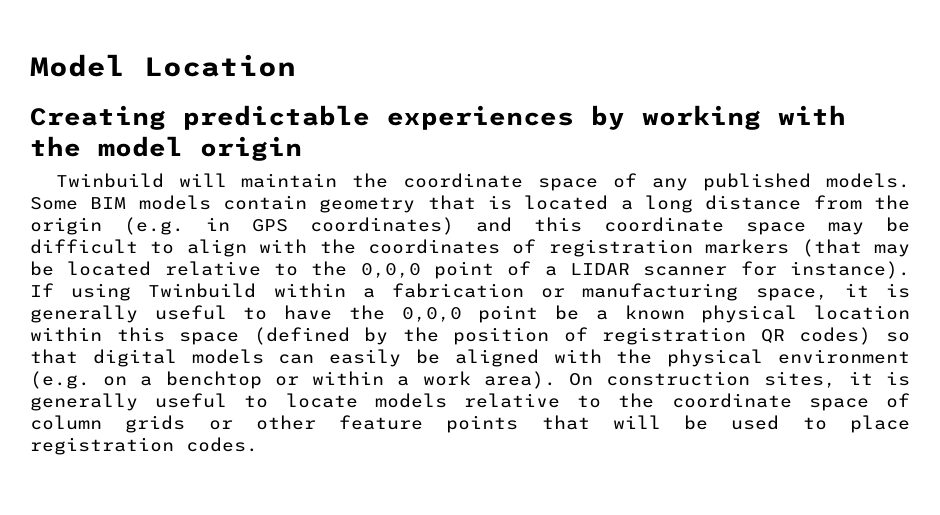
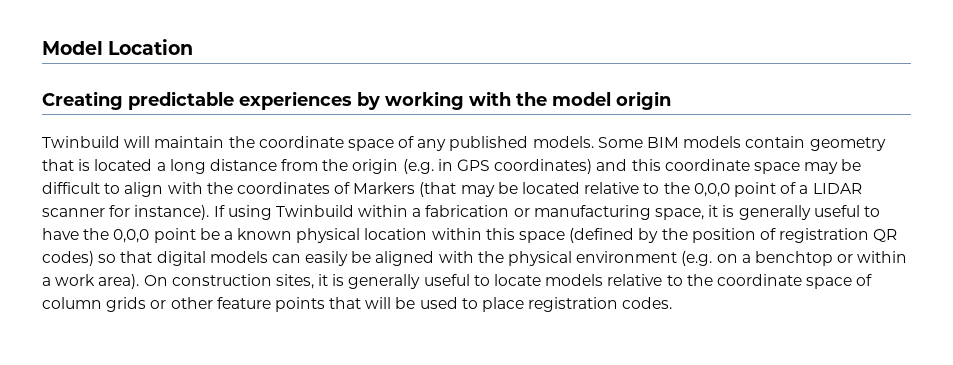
- Some BIM models contain geometry that is located a long distance from the origin (e.g. in GPS coordinates) and this coordinate space may be difficult to align with the coordinates of registration markers (that may be located relative to the 0,0,0 point of a LIDAR scanner for instance).
+ Some BIM models contain geometry that is located a long distance from the origin (e.g. in GPS coordinates) and this coordinate space may be difficult to align with the coordinates of Markers (that may be located relative to the 0,0,0 point of a LIDAR scanner for instance).

